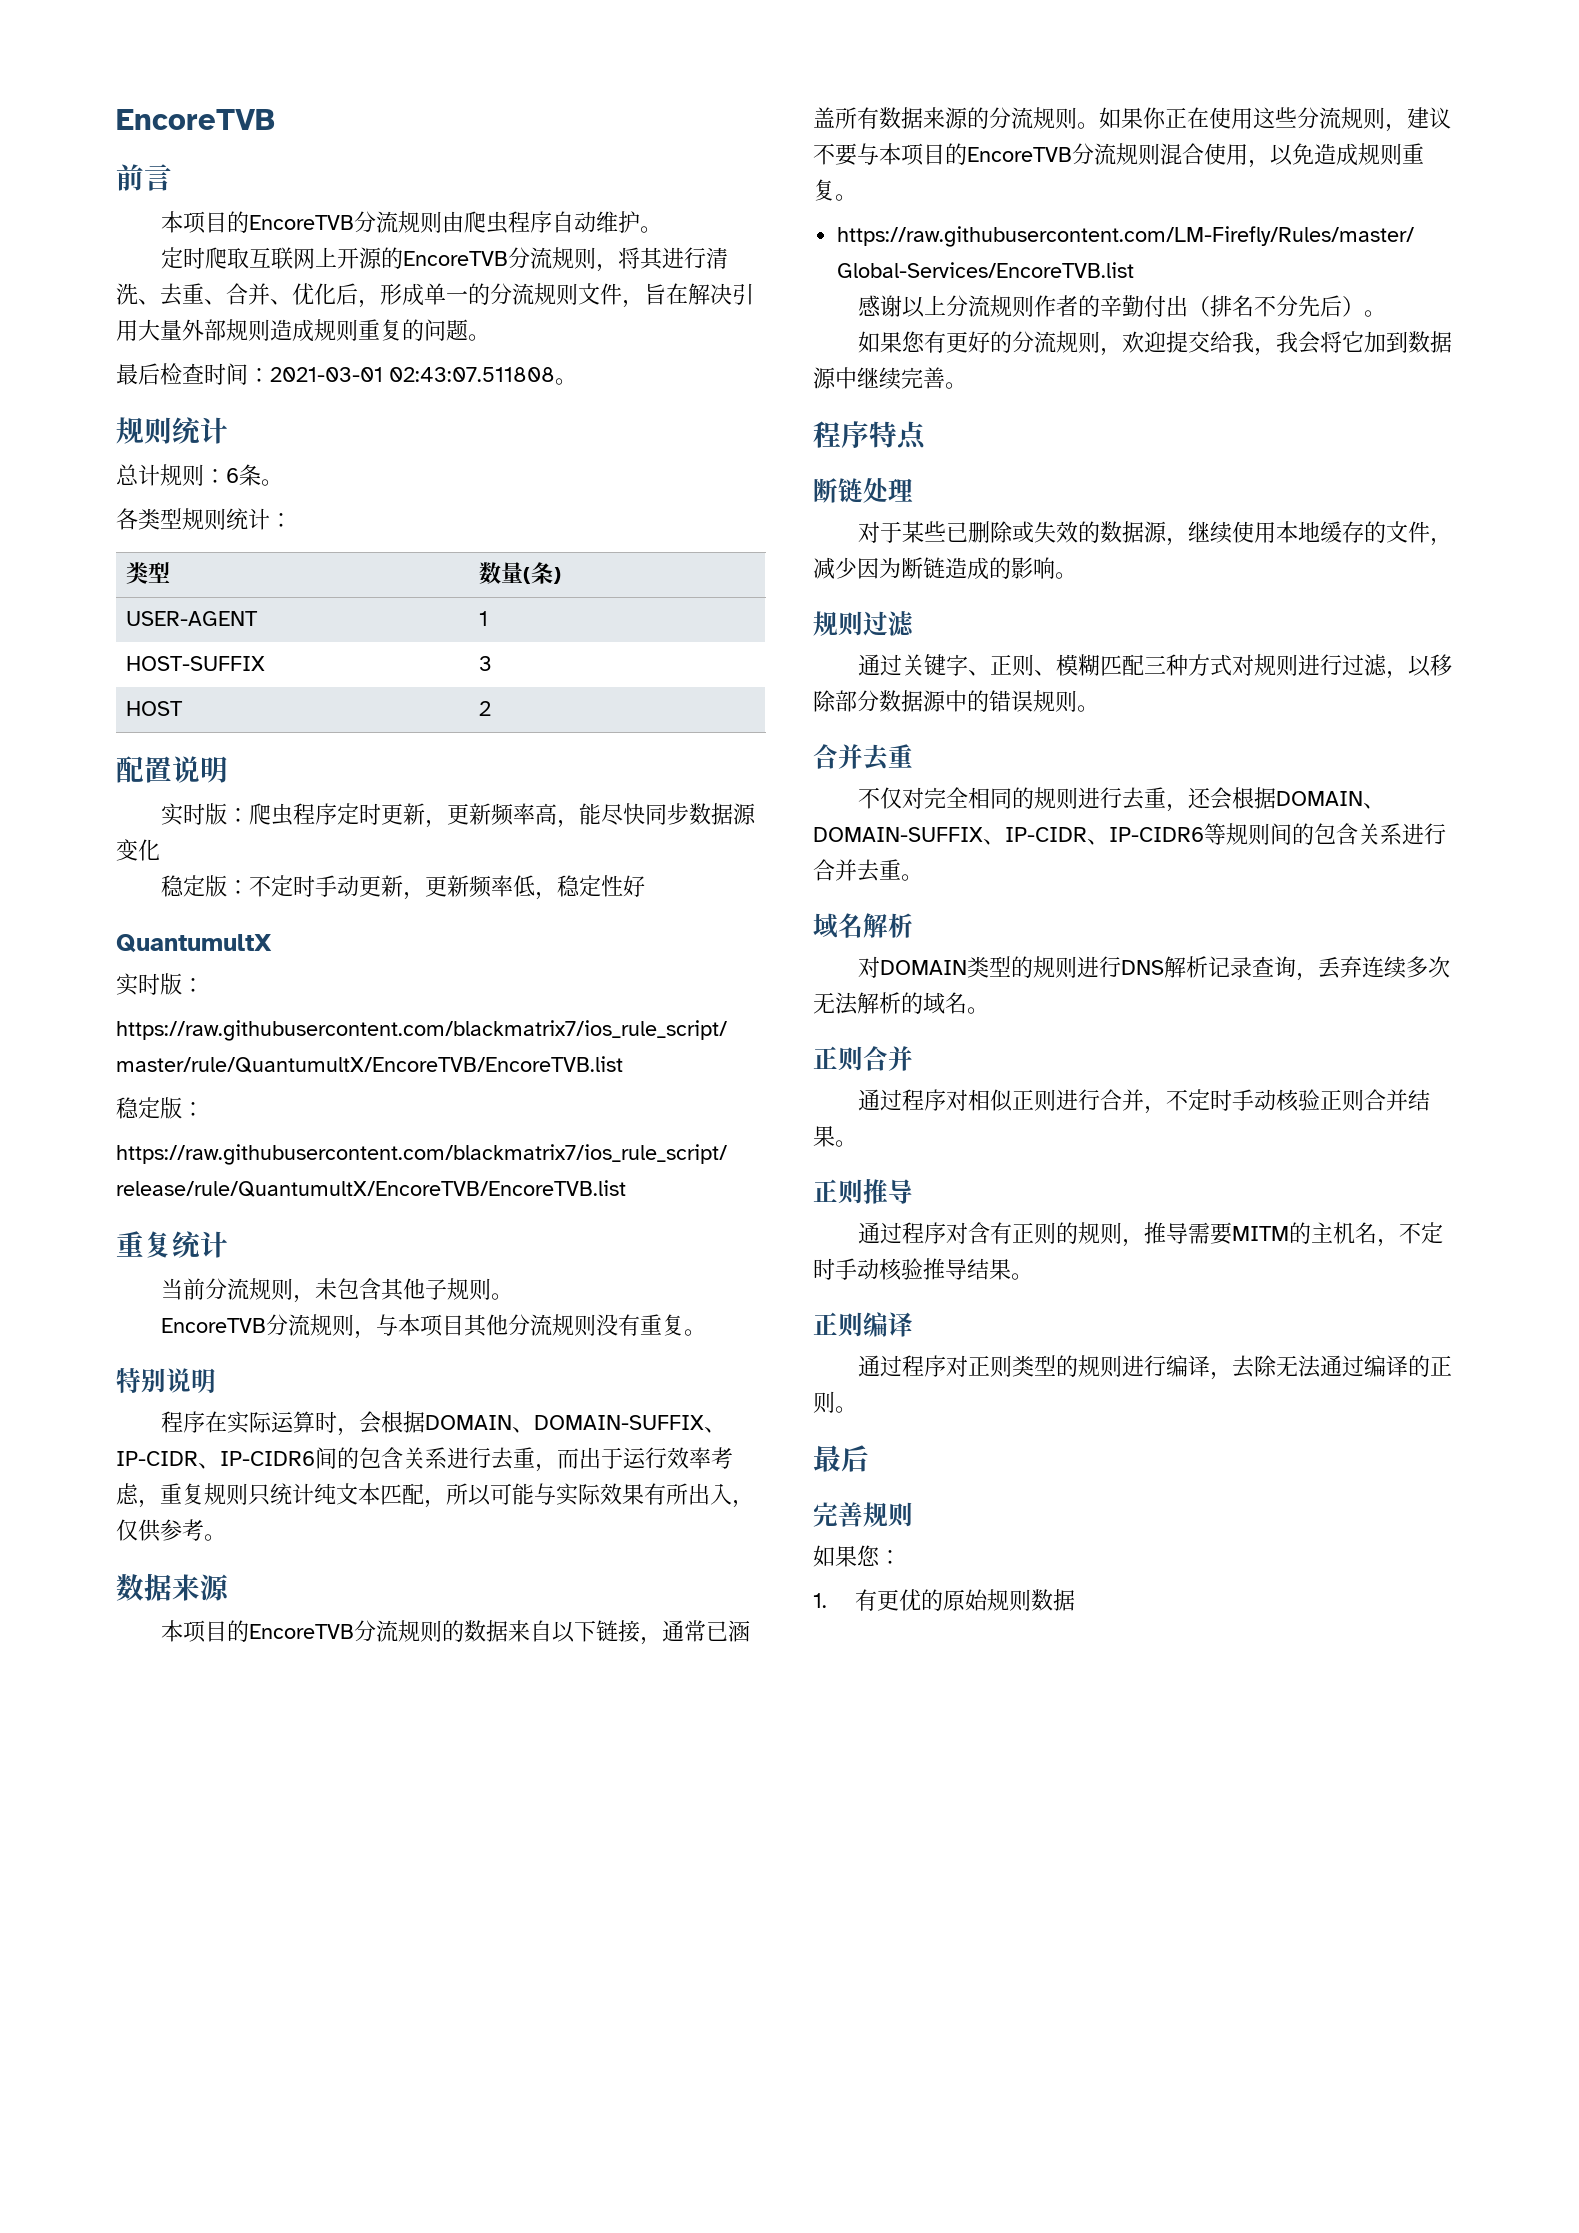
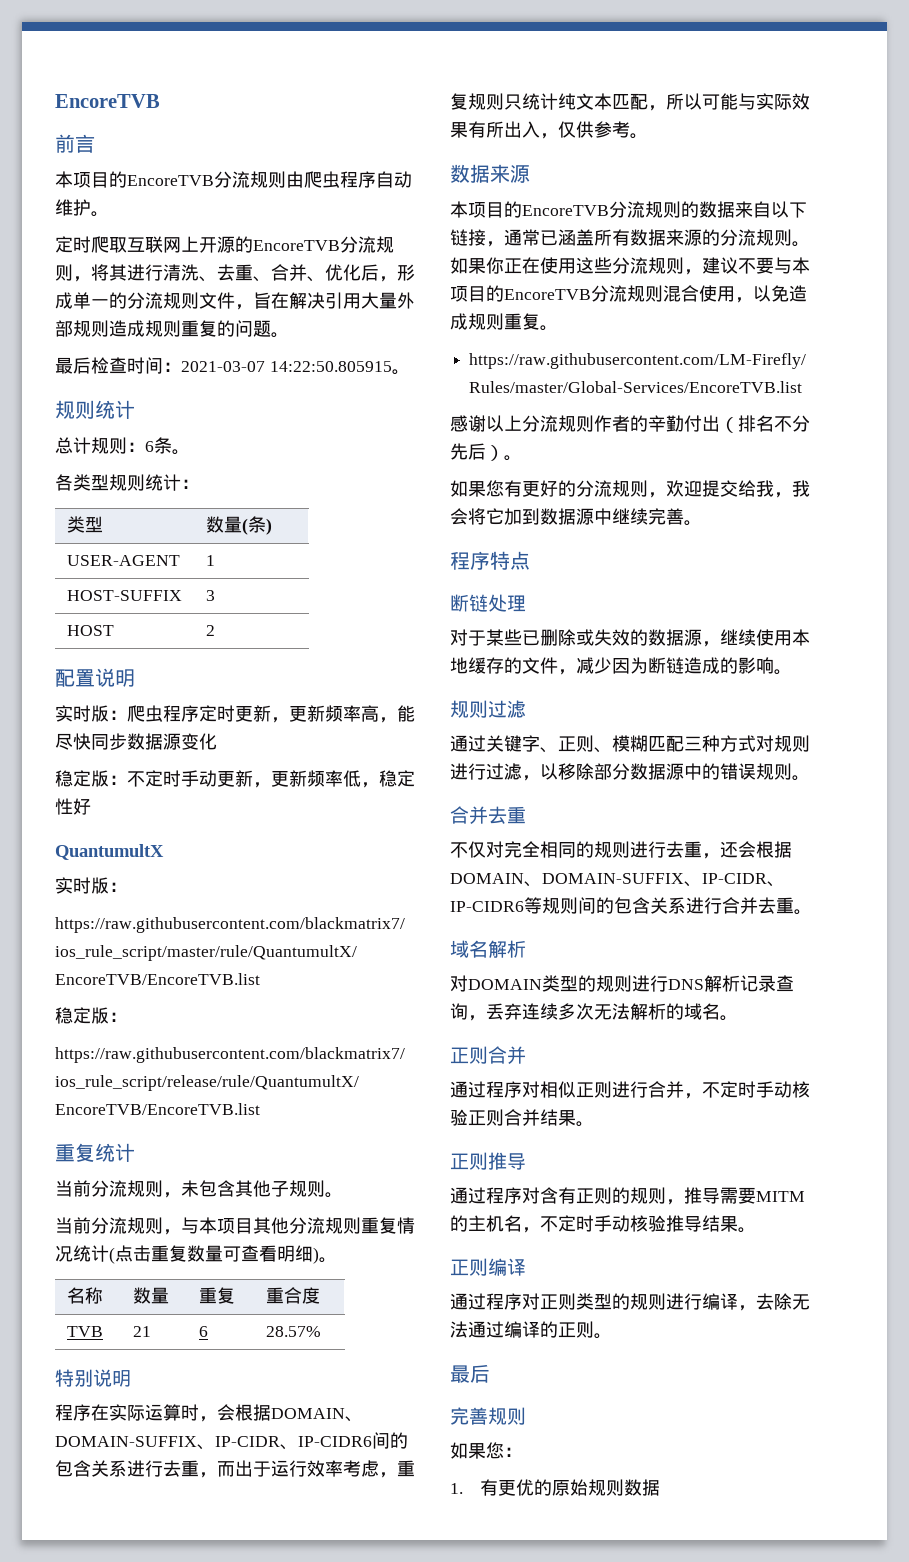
- 最后检查时间：2021-03-01 02:43:07.511808。
+ 最后检查时间：2021-03-07 14:22:50.805915。
- EncoreTVB分流规则，与本项目其他分流规则没有重复。
+ 当前分流规则，与本项目其他分流规则重复情况统计(点击重复数量可查看明细)。
+ 名称 | 数量 | 重复 | 重合度
+ TVB | 21 | 6 | 28.57%

